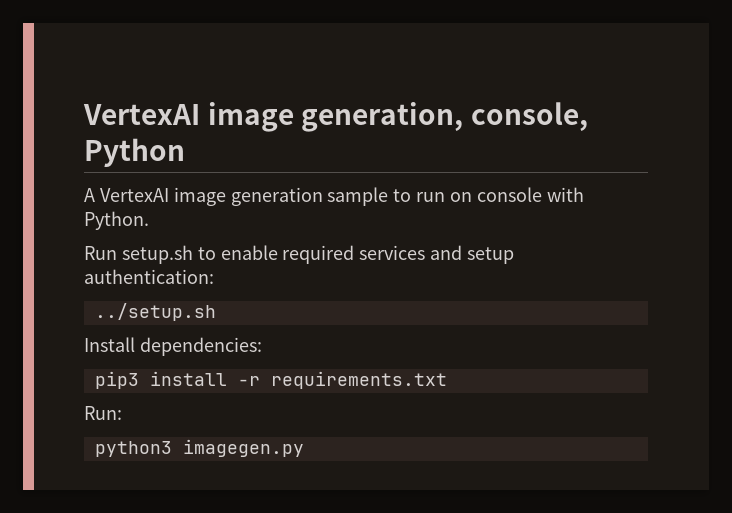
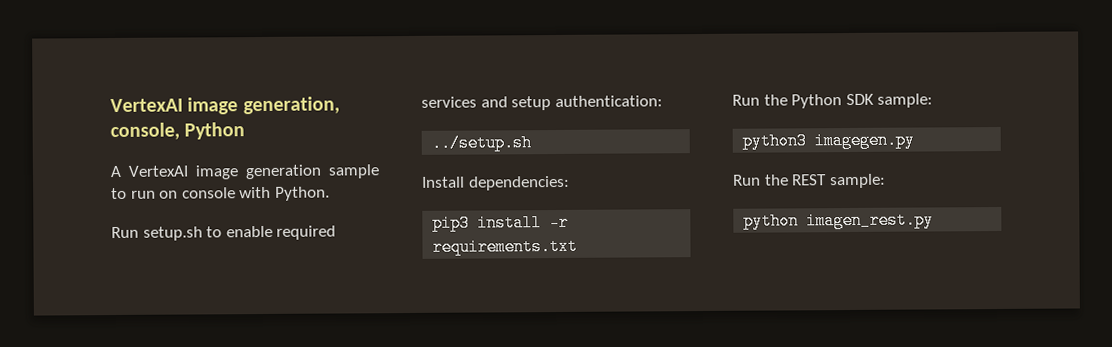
- Run:
+ Run the Python SDK sample:
  python3 imagegen.py
+ Run the REST sample:
+ python imagen_rest.py

